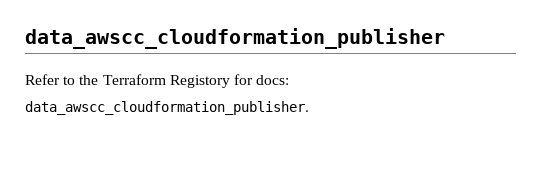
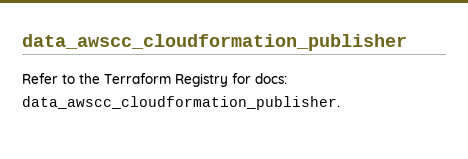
- Refer to the Terraform Registory for docs: data_awscc_cloudformation_publisher.
+ Refer to the Terraform Registry for docs: data_awscc_cloudformation_publisher.

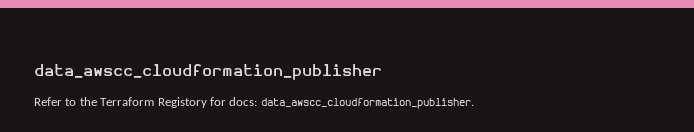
- Refer to the Terraform Registry for docs: data_awscc_cloudformation_publisher.
+ Refer to the Terraform Registory for docs: data_awscc_cloudformation_publisher.

